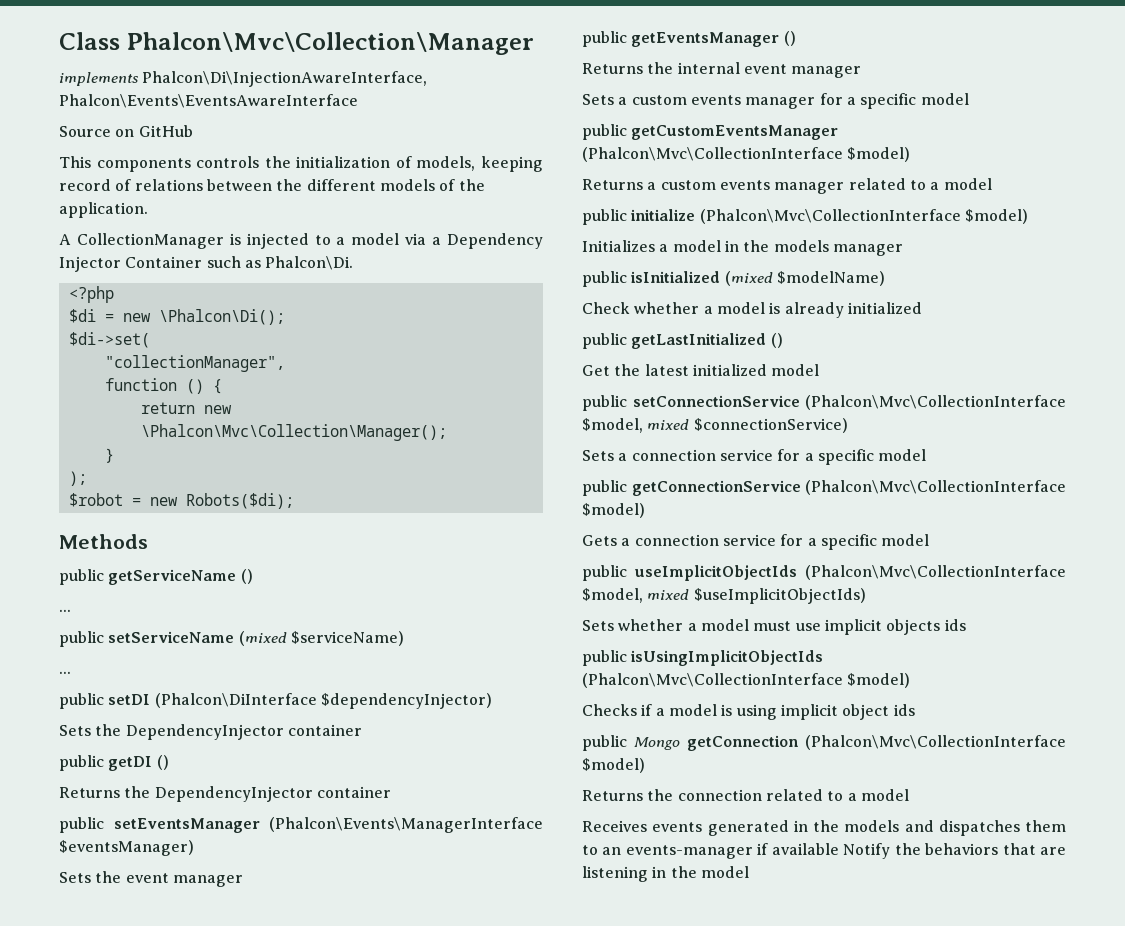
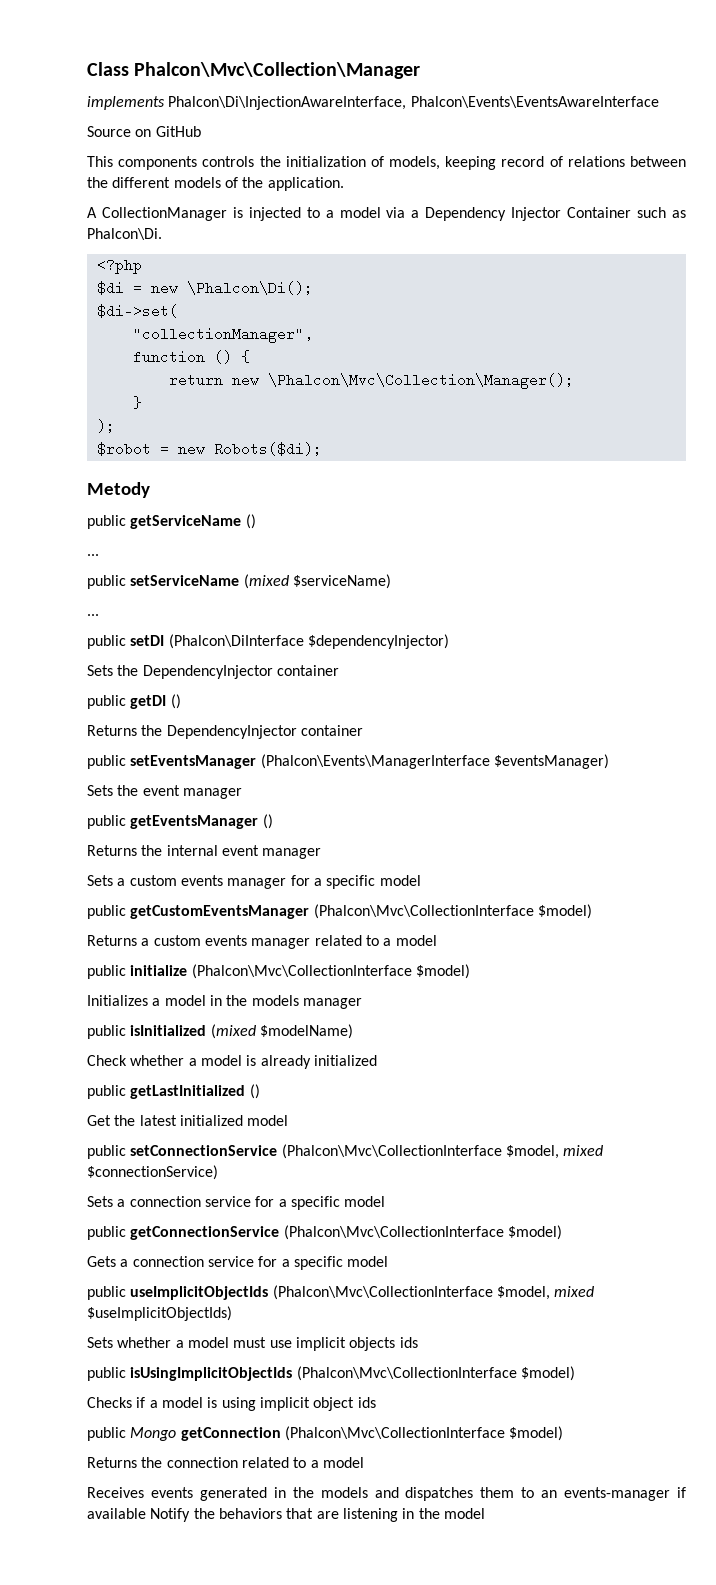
- Methods
+ Metody

